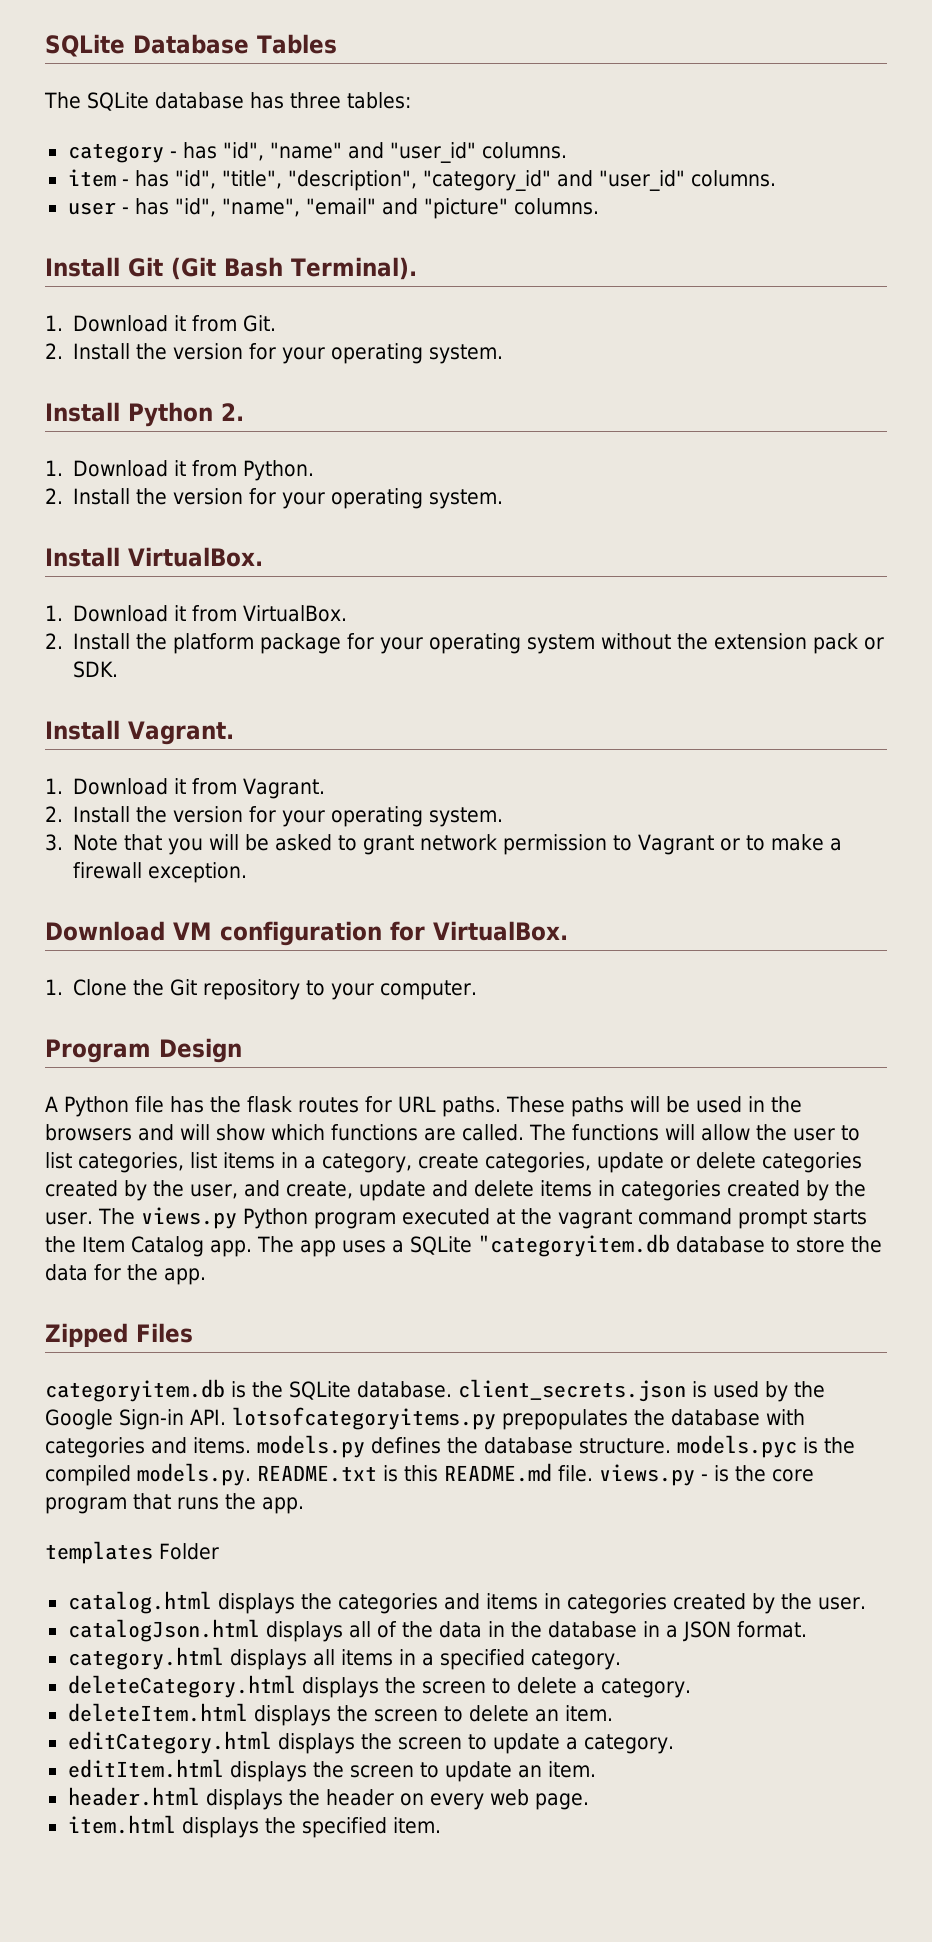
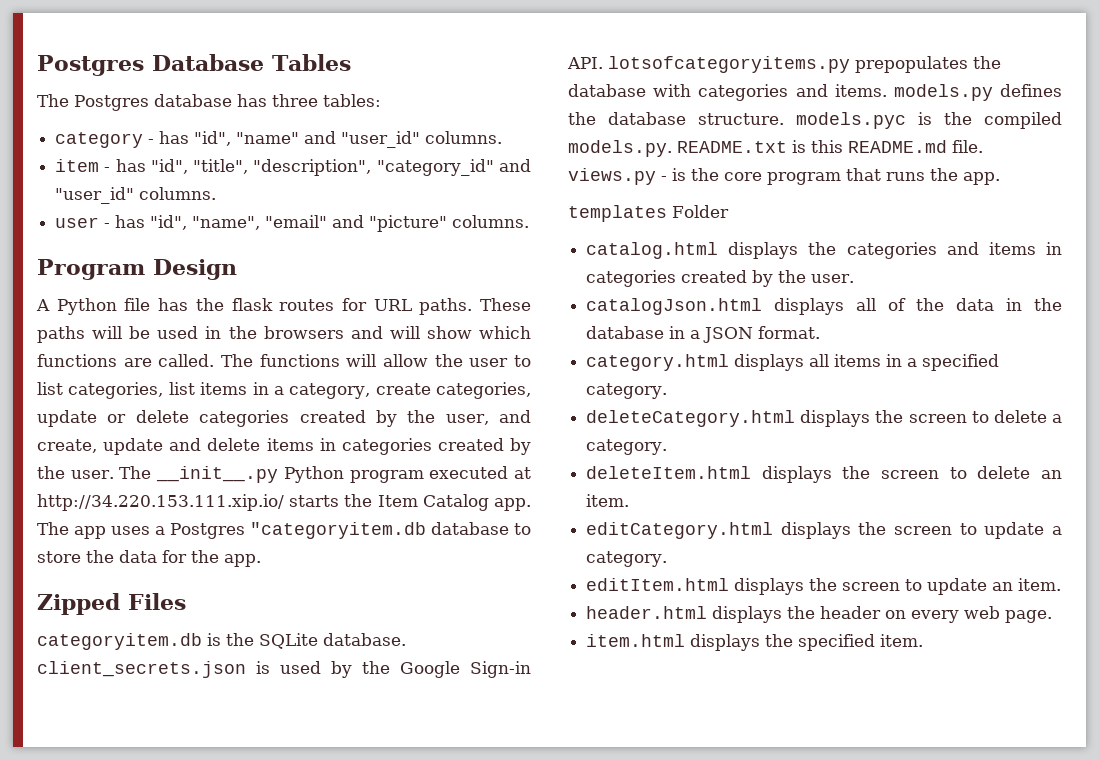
- SQLite Database Tables
+ Postgres Database Tables
- The SQLite database has three tables:
+ The Postgres database has three tables:
- Install Git (Git Bash Terminal).
- 1. Download it from Git.
- 2. Install the version for your operating system.
- Install Python 2.
- 1. Download it from Python.
- 2. Install the version for your operating system.
- Install VirtualBox.
- 1. Download it from VirtualBox.
- 2. Install the platform package for your operating system without the extension pack or SDK.
- Install Vagrant.
- 1. Download it from Vagrant.
- 2. Install the version for your operating system.
- 3. Note that you will be asked to grant network permission to Vagrant or to make a firewall exception.
- Download VM configuration for VirtualBox.
- 1. Clone the Git repository to your computer.
- The views.py Python program executed at the vagrant command prompt starts the Item Catalog app.
+ The __init__.py Python program executed at http://34.220.153.111.xip.io/ starts the Item Catalog app.
- The app uses a SQLite "categoryitem.db database to store the data for the app.
+ The app uses a Postgres "categoryitem.db database to store the data for the app.

